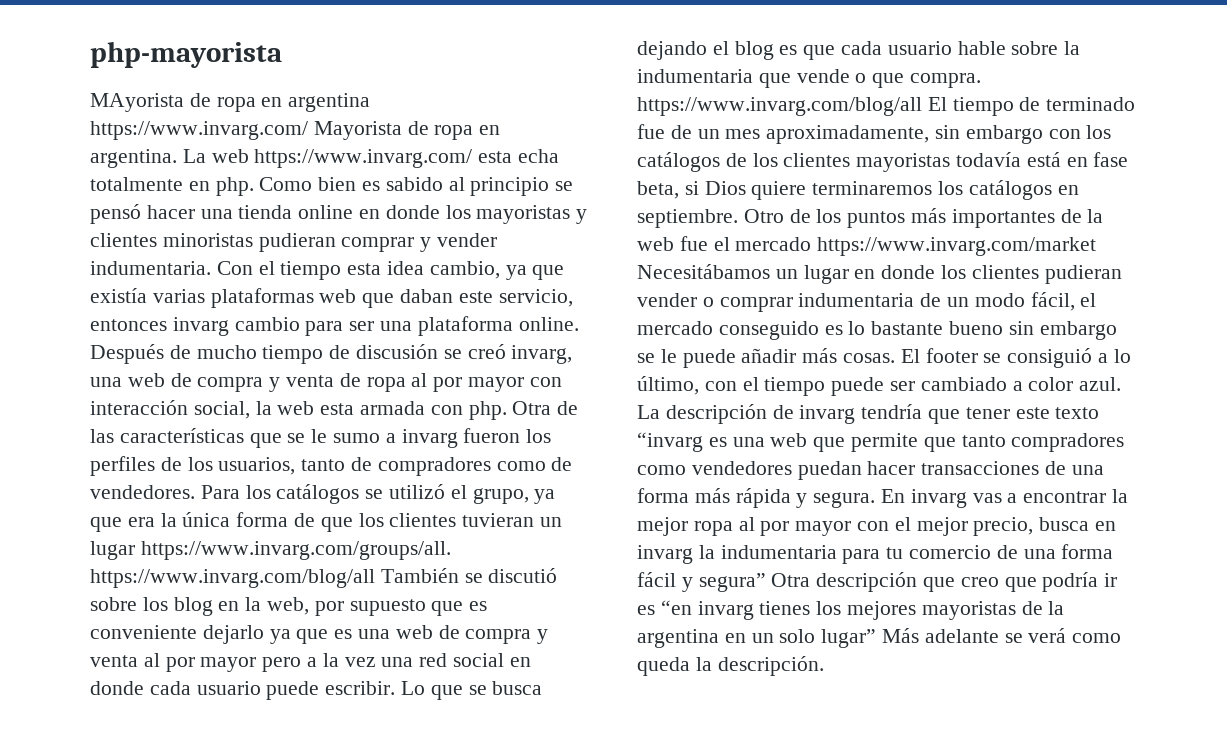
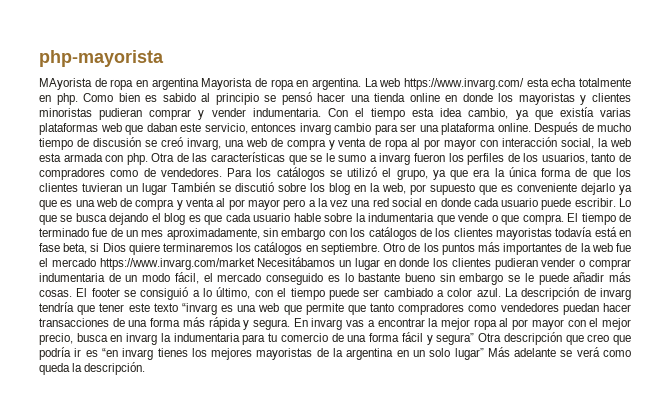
- MAyorista de ropa en argentina https://www.invarg.com/ Mayorista de ropa en argentina.
+ MAyorista de ropa en argentina Mayorista de ropa en argentina.
- Para los catálogos se utilizó el grupo, ya que era la única forma de que los clientes tuvieran un lugar https://www.invarg.com/groups/all. https://www.invarg.com/blog/all También se discutió sobre los blog en la web, por supuesto que es conveniente dejarlo ya que es una web de compra y venta al por mayor pero a la vez una red social en donde cada usuario puede escribir.
+ Para los catálogos se utilizó el grupo, ya que era la única forma de que los clientes tuvieran un lugar También se discutió sobre los blog en la web, por supuesto que es conveniente dejarlo ya que es una web de compra y venta al por mayor pero a la vez una red social en donde cada usuario puede escribir.
- Lo que se busca dejando el blog es que cada usuario hable sobre la indumentaria que vende o que compra. https://www.invarg.com/blog/all El tiempo de terminado fue de un mes aproximadamente, sin embargo con los catálogos de los clientes mayoristas todavía está en fase beta, si Dios quiere terminaremos los catálogos en septiembre.
+ Lo que se busca dejando el blog es que cada usuario hable sobre la indumentaria que vende o que compra. El tiempo de terminado fue de un mes aproximadamente, sin embargo con los catálogos de los clientes mayoristas todavía está en fase beta, si Dios quiere terminaremos los catálogos en septiembre.

